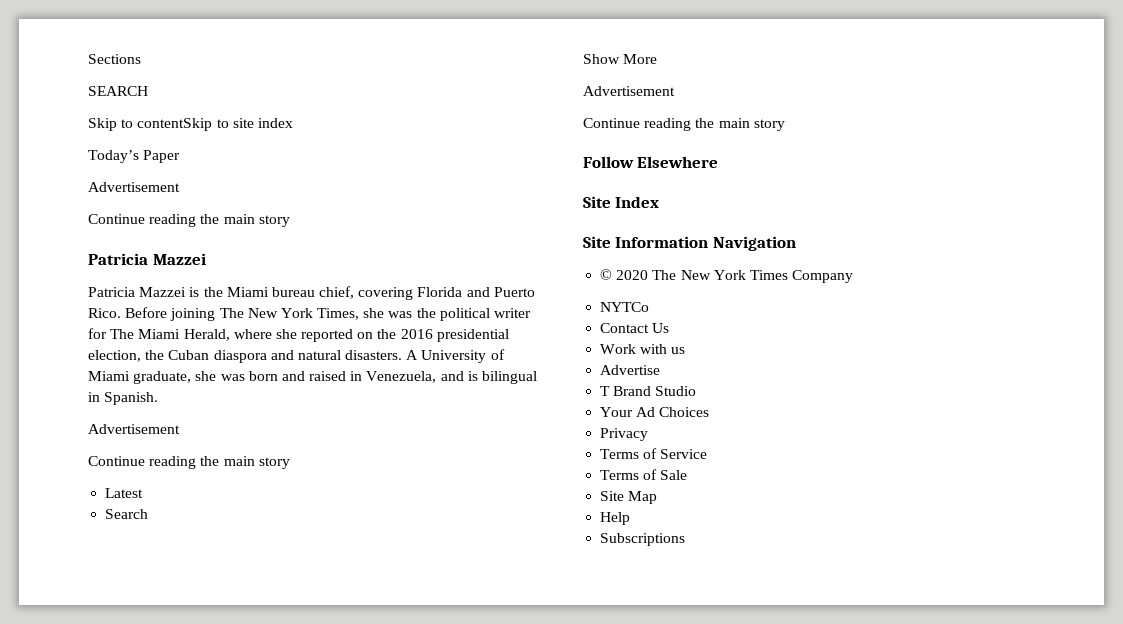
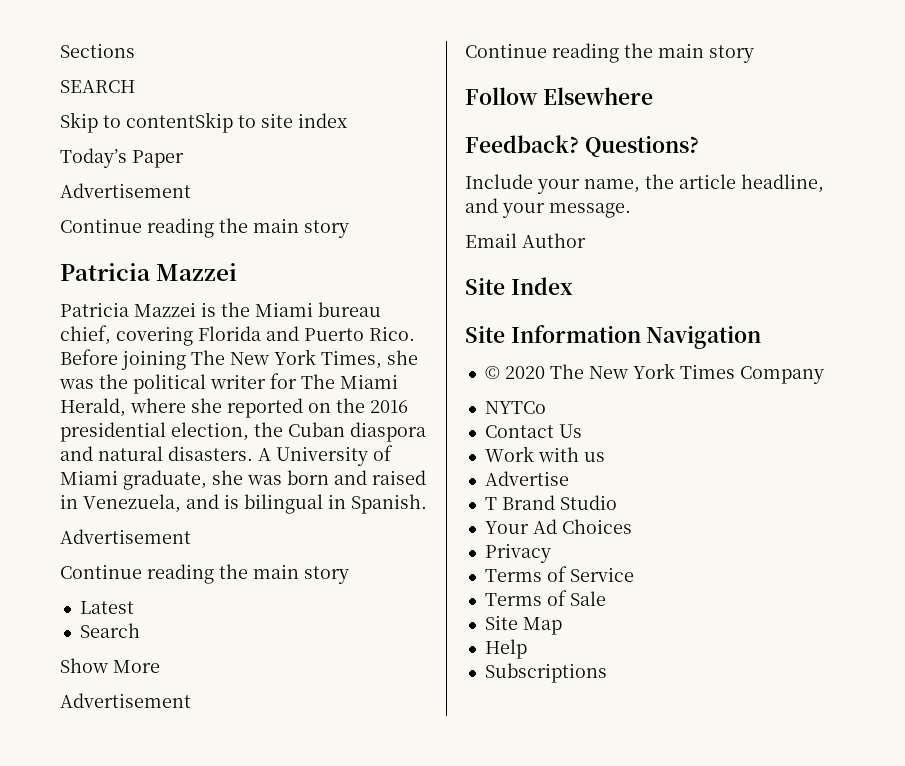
+ Feedback? Questions?
+ Include your name, the article headline, and your message.
+ Email Author

